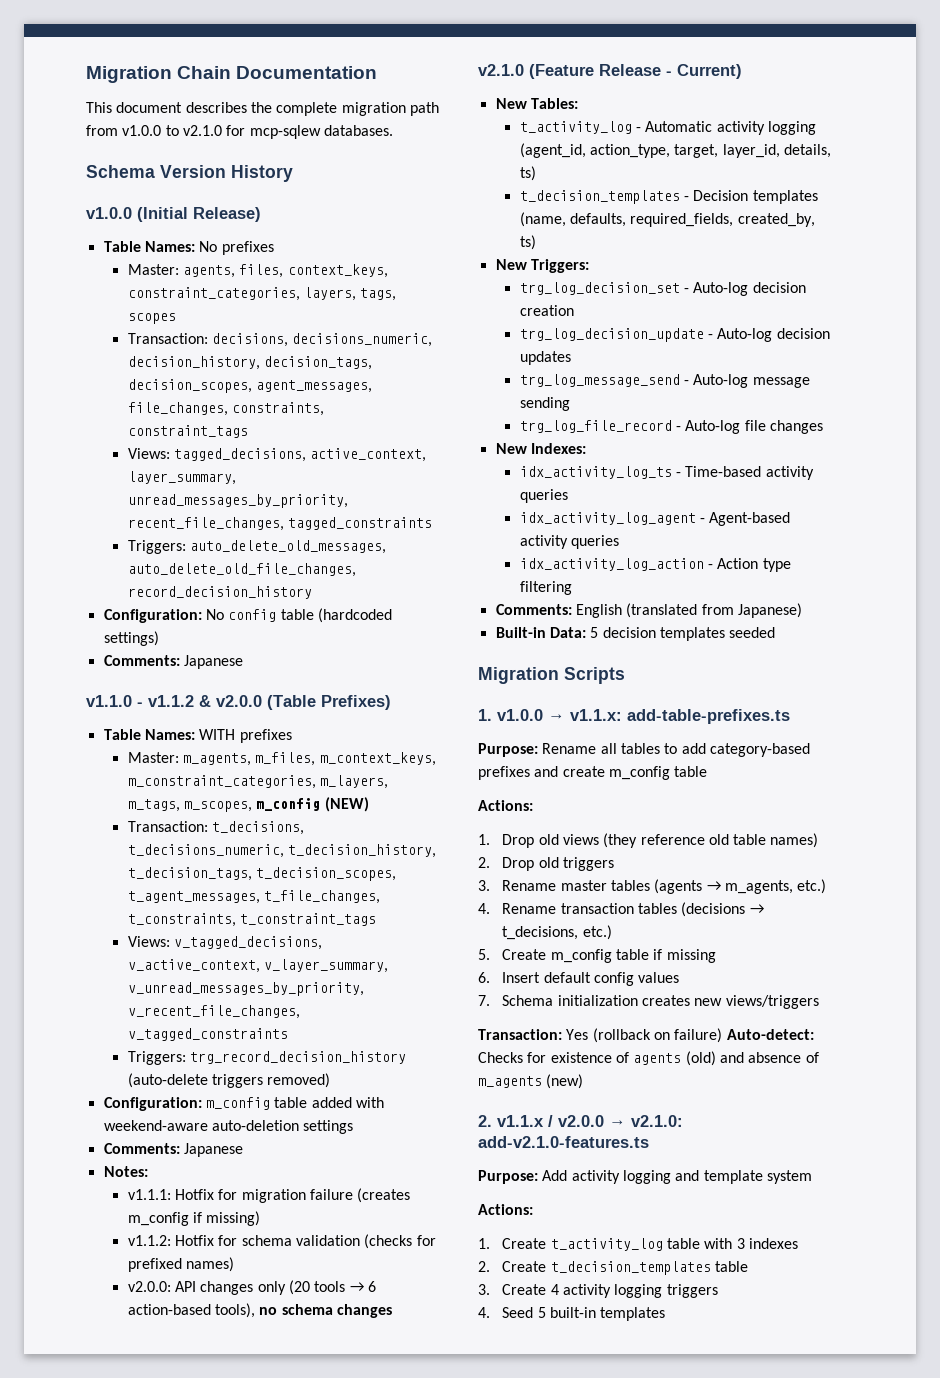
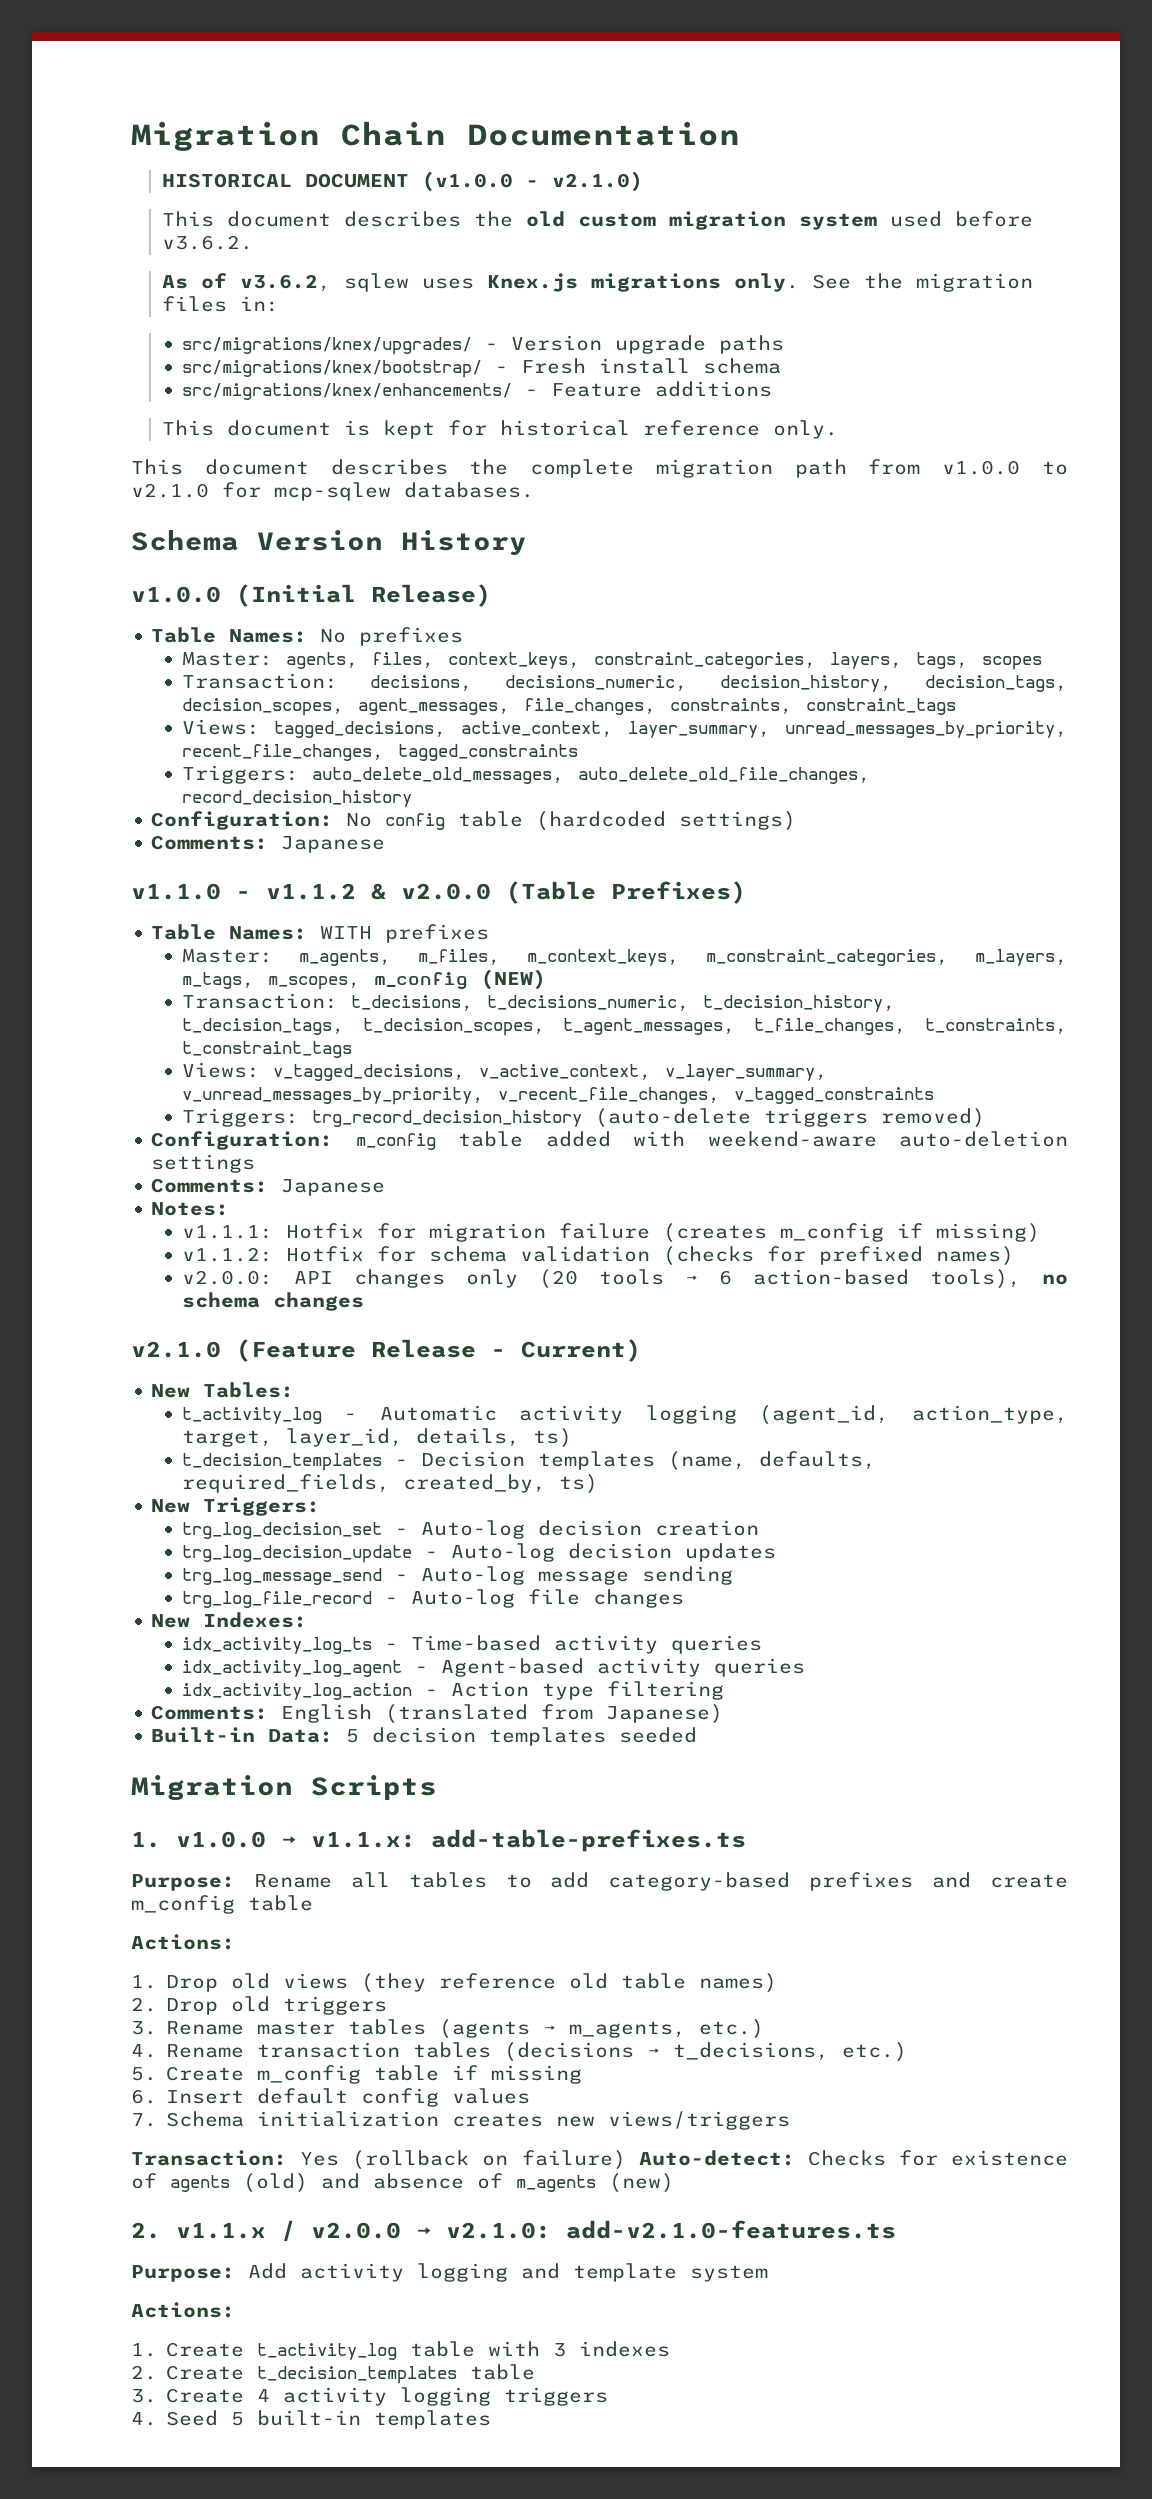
+ HISTORICAL DOCUMENT (v1.0.0 - v2.1.0)
+ This document describes the old custom migration system used before v3.6.2.
+ As of v3.6.2, sqlew uses Knex.js migrations only. See the migration files in:
+ src/migrations/knex/upgrades/ - Version upgrade paths
+ src/migrations/knex/bootstrap/ - Fresh install schema
+ src/migrations/knex/enhancements/ - Feature additions
+ This document is kept for historical reference only.

